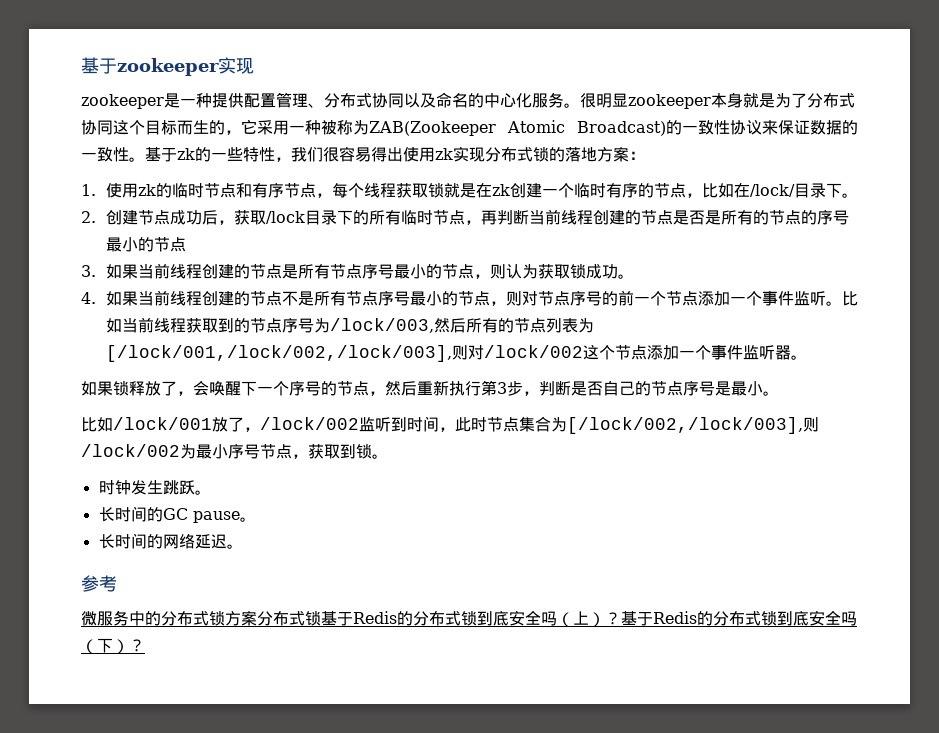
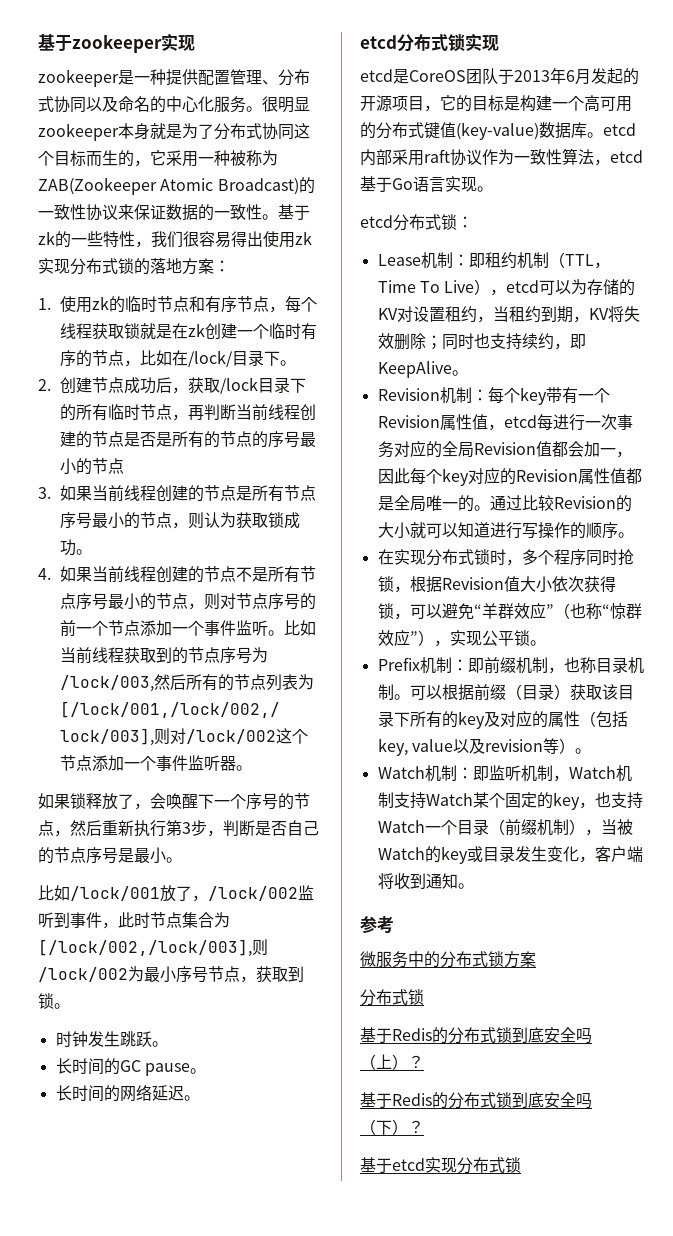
- 比如/lock/001放了，/lock/002监听到时间，此时节点集合为[/lock/002,/lock/003],则/lock/002为最小序号节点，获取到锁。
+ 比如/lock/001放了，/lock/002监听到事件，此时节点集合为[/lock/002,/lock/003],则/lock/002为最小序号节点，获取到锁。
+ etcd分布式锁实现
+ etcd是CoreOS团队于2013年6月发起的开源项目，它的目标是构建一个高可用的分布式键值(key-value)数据库。etcd内部采用raft协议作为一致性算法，etcd基于Go语言实现。
+ etcd分布式锁：
+ Lease机制：即租约机制（TTL，Time To Live），etcd可以为存储的KV对设置租约，当租约到期，KV将失效删除；同时也支持续约，即KeepAlive。
+ Revision机制：每个key带有一个Revision属性值，etcd每进行一次事务对应的全局Revision值都会加一，因此每个key对应的Revision属性值都是全局唯一的。通过比较Revision的大小就可以知道进行写操作的顺序。
+ 在实现分布式锁时，多个程序同时抢锁，根据Revision值大小依次获得锁，可以避免“羊群效应”（也称“惊群效应”），实现公平锁。
+ Prefix机制：即前缀机制，也称目录机制。可以根据前缀（目录）获取该目录下所有的key及对应的属性（包括key, value以及revision等）。
+ Watch机制：即监听机制，Watch机制支持Watch某个固定的key，也支持Watch一个目录（前缀机制），当被Watch的key或目录发生变化，客户端将收到通知。
- 微服务中的分布式锁方案分布式锁基于Redis的分布式锁到底安全吗（上）？基于Redis的分布式锁到底安全吗（下）？
+ 微服务中的分布式锁方案
+ 分布式锁
+ 基于Redis的分布式锁到底安全吗（上）？
+ 基于Redis的分布式锁到底安全吗（下）？
+ 基于etcd实现分布式锁

